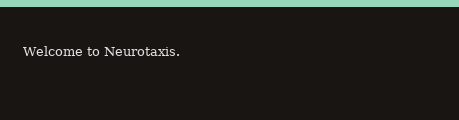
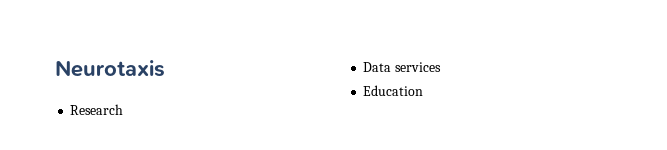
- Welcome to Neurotaxis.
+ Neurotaxis
+ Research
+ Data services
+ Education

